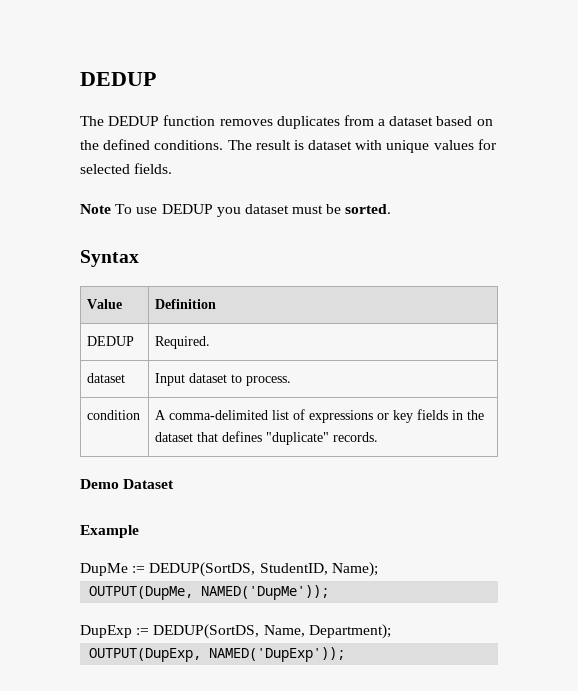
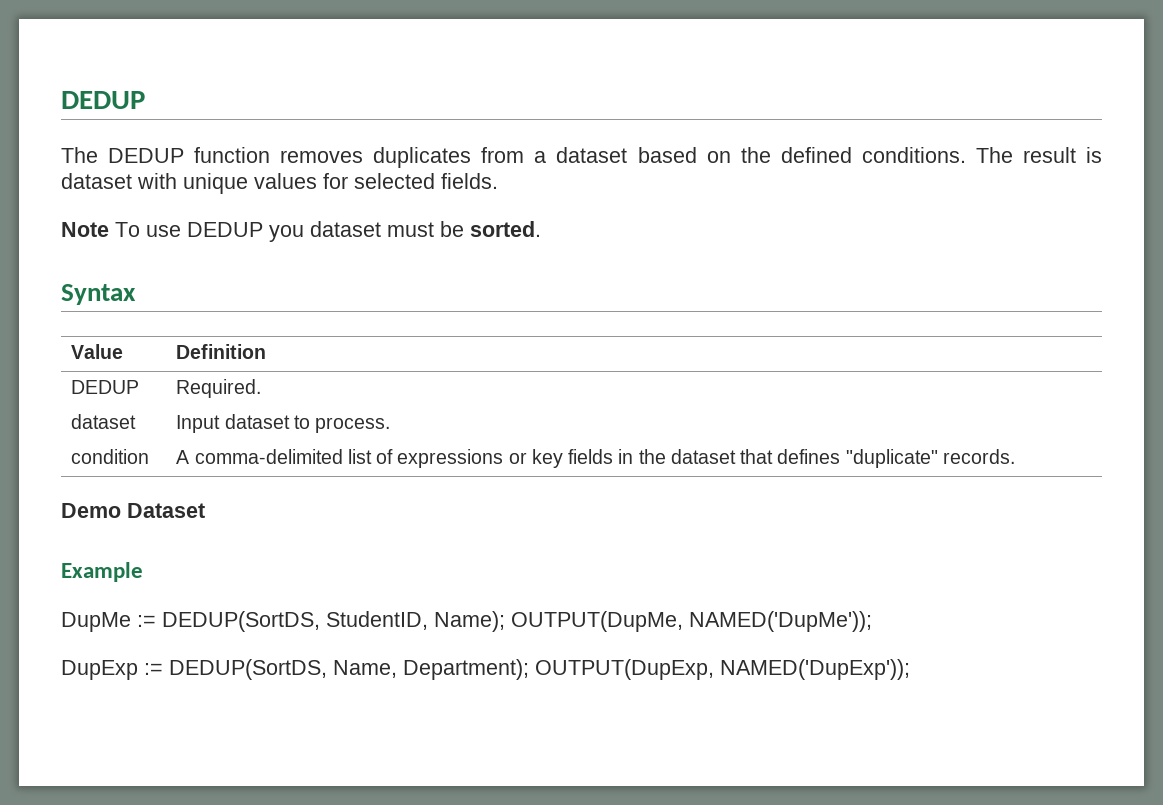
- DupMe := DEDUP(SortDS, StudentID, Name);
- OUTPUT(DupMe, NAMED('DupMe'));
+ DupMe := DEDUP(SortDS, StudentID, Name); OUTPUT(DupMe, NAMED('DupMe'));
- DupExp := DEDUP(SortDS, Name, Department);
- OUTPUT(DupExp, NAMED('DupExp'));
+ DupExp := DEDUP(SortDS, Name, Department); OUTPUT(DupExp, NAMED('DupExp'));

